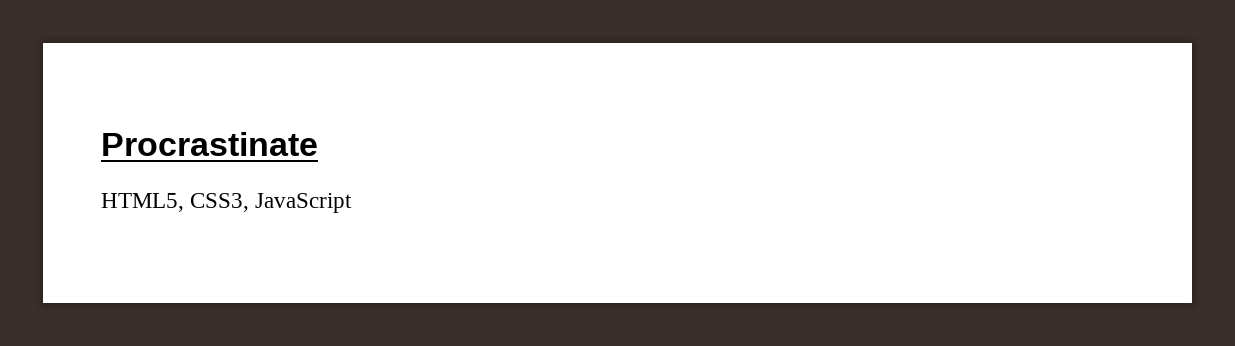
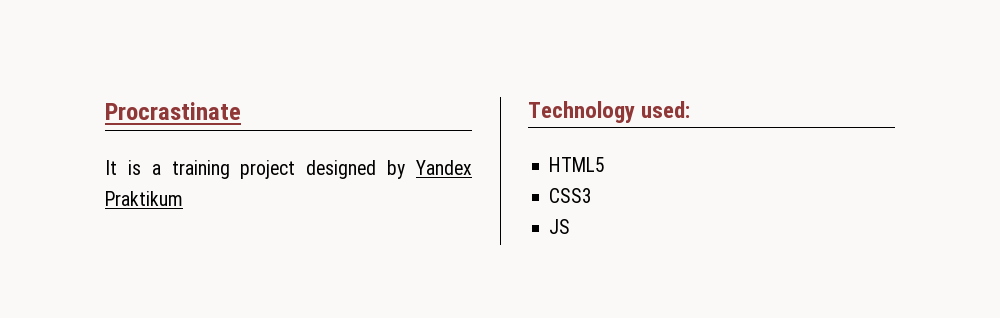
- HTML5, CSS3, JavaScript
+ It is a training project designed by Yandex Praktikum
+ Technology used:
+ HTML5
+ CSS3
+ JS

